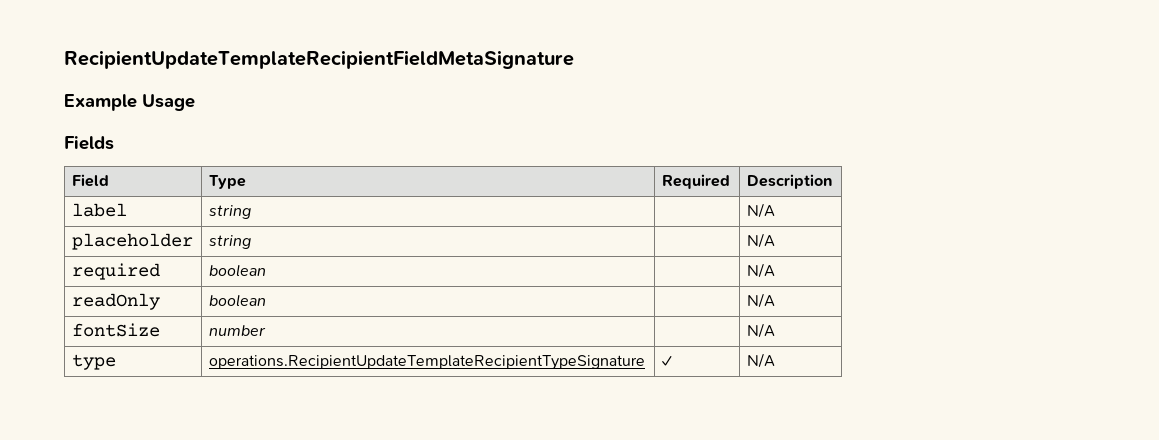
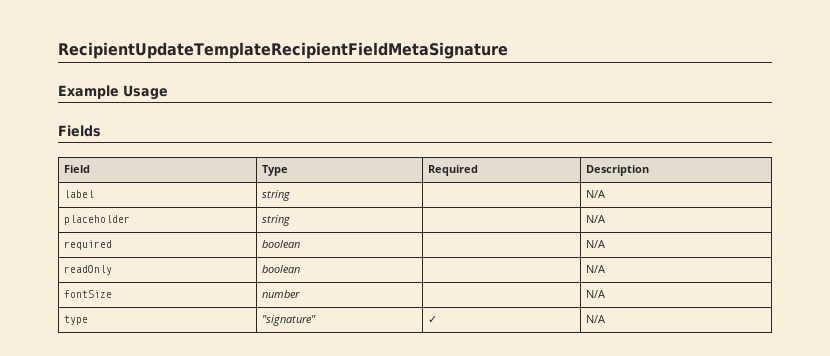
- type | operations.RecipientUpdateTemplateRecipientTypeSignature | ✓ | N/A
+ type | "signature" | ✓ | N/A

